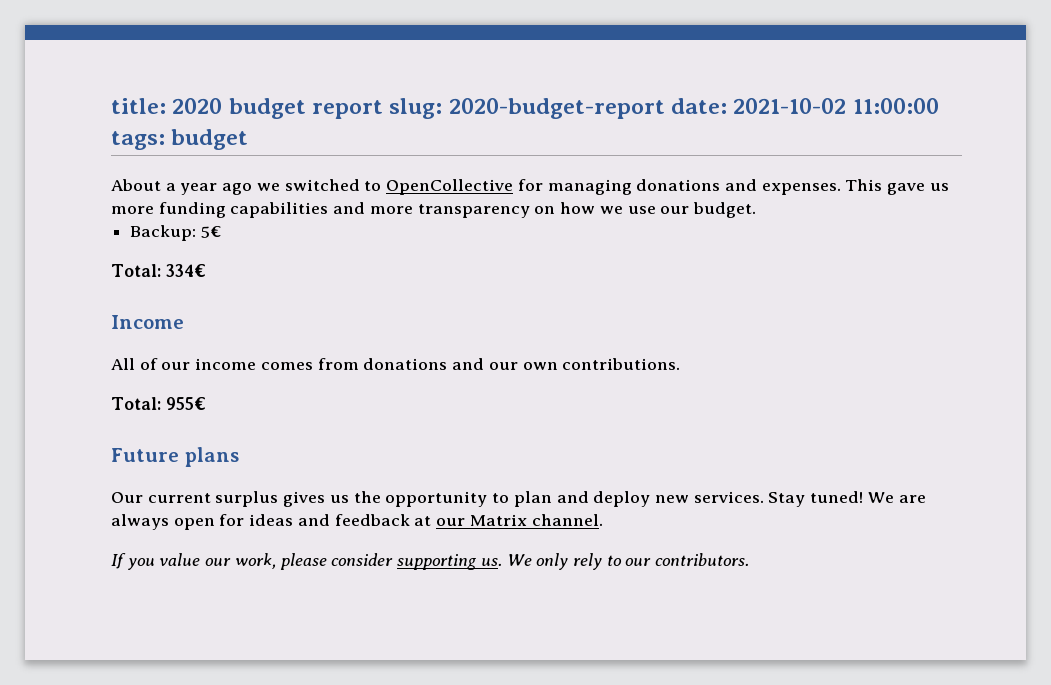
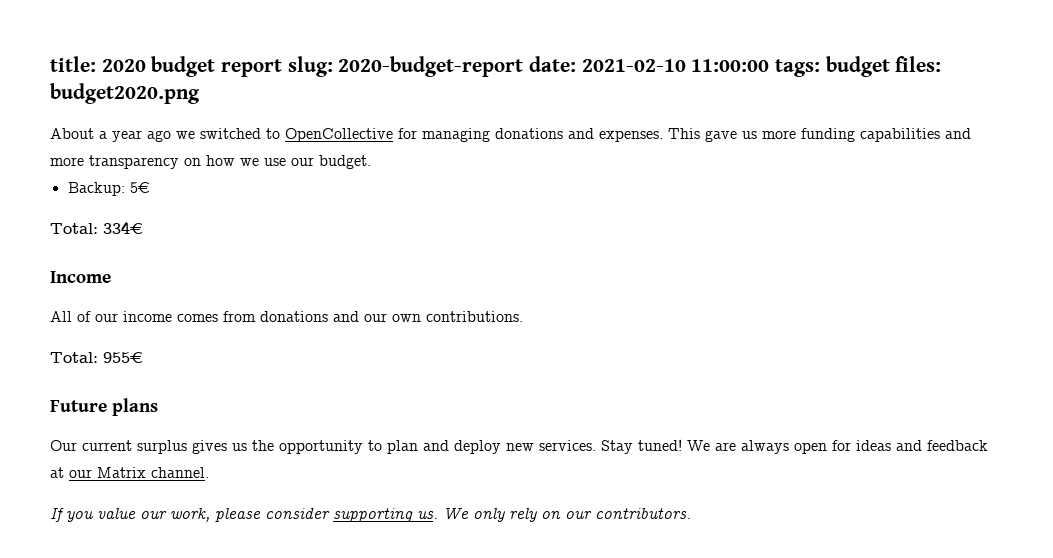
- title: 2020 budget report slug: 2020-budget-report date: 2021-10-02 11:00:00 tags: budget
+ title: 2020 budget report slug: 2020-budget-report date: 2021-02-10 11:00:00 tags: budget files: budget2020.png
- We only rely to our contributors.
+ We only rely on our contributors.

